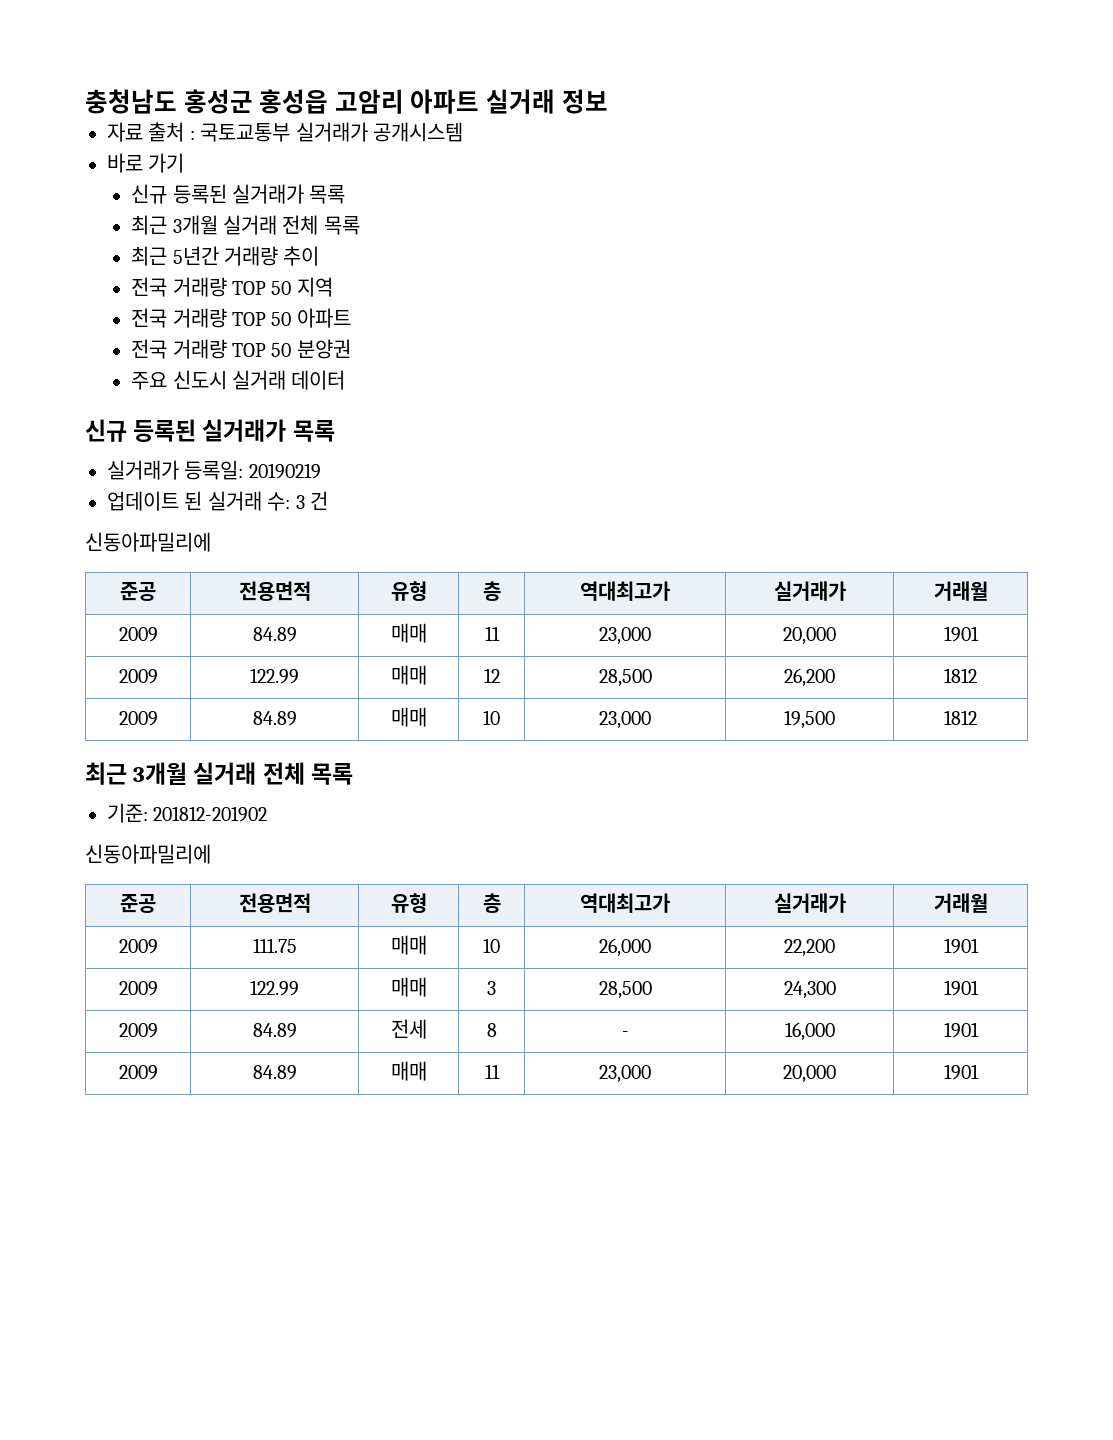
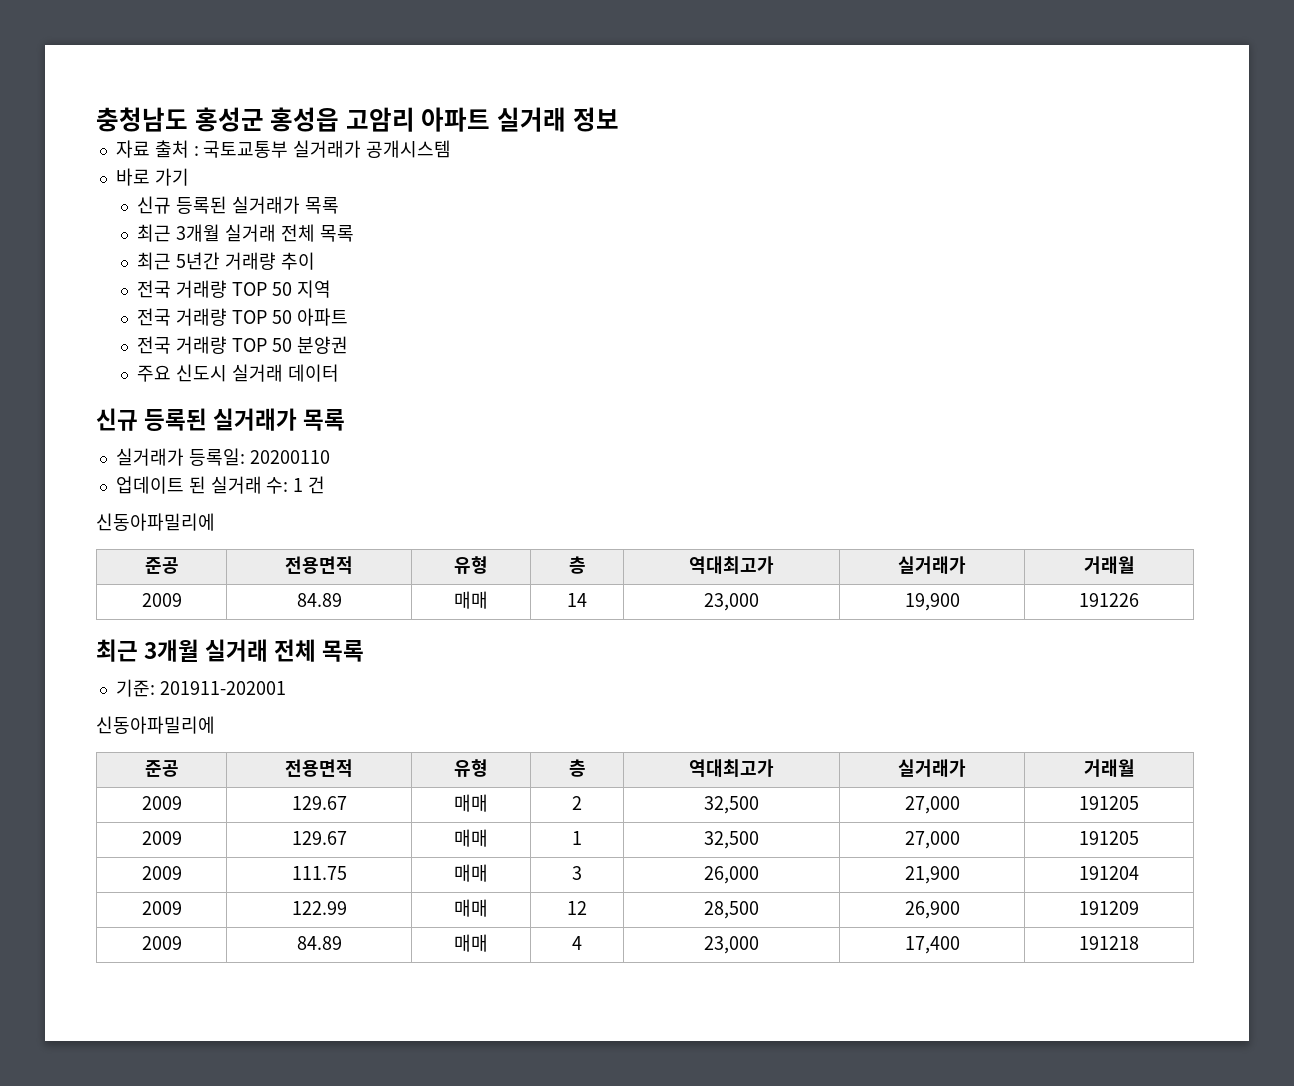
- 실거래가 등록일: 20190219
+ 실거래가 등록일: 20200110
- 업데이트 된 실거래 수: 3 건
+ 업데이트 된 실거래 수: 1 건
  신동아파밀리에
  준공 | 전용면적 | 유형 | 층 | 역대최고가 | 실거래가 | 거래월
- 2009 | 84.89 | 매매 | 11 | 23,000 | 20,000 | 1901
- 2009 | 122.99 | 매매 | 12 | 28,500 | 26,200 | 1812
- 2009 | 84.89 | 매매 | 10 | 23,000 | 19,500 | 1812
+ 2009 | 84.89 | 매매 | 14 | 23,000 | 19,900 | 191226
- 기준: 201812-201902
+ 기준: 201911-202001
  신동아파밀리에
  준공 | 전용면적 | 유형 | 층 | 역대최고가 | 실거래가 | 거래월
+ 2009 | 129.67 | 매매 | 2 | 32,500 | 27,000 | 191205
+ 2009 | 129.67 | 매매 | 1 | 32,500 | 27,000 | 191205
- 2009 | 111.75 | 매매 | 10 | 26,000 | 22,200 | 1901
- 2009 | 122.99 | 매매 | 3 | 28,500 | 24,300 | 1901
- 2009 | 84.89 | 전세 | 8 | - | 16,000 | 1901
- 2009 | 84.89 | 매매 | 11 | 23,000 | 20,000 | 1901
+ 2009 | 111.75 | 매매 | 3 | 26,000 | 21,900 | 191204
+ 2009 | 122.99 | 매매 | 12 | 28,500 | 26,900 | 191209
+ 2009 | 84.89 | 매매 | 4 | 23,000 | 17,400 | 191218

